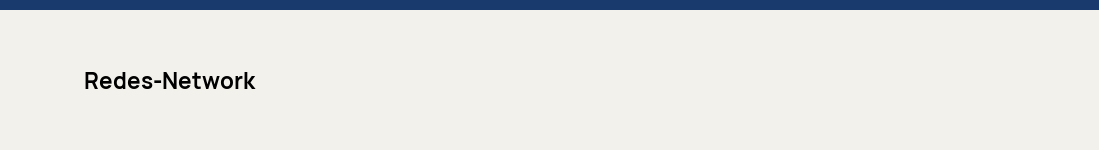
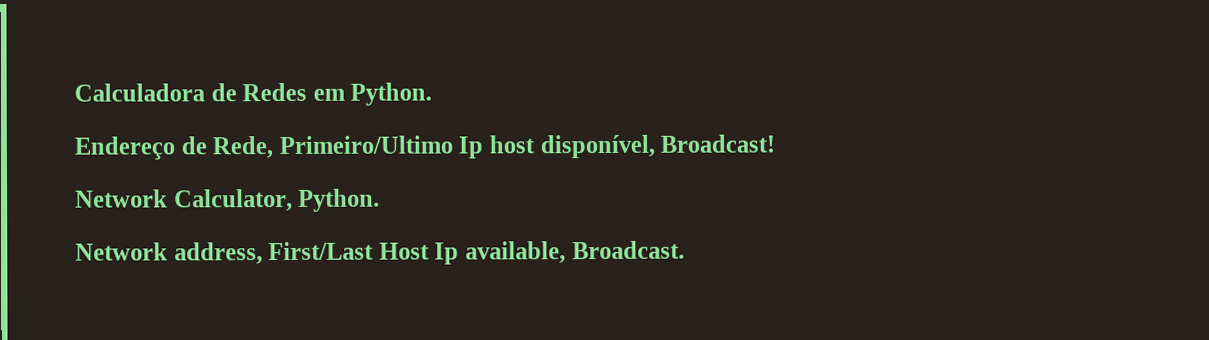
- Redes-Network
+ Calculadora de Redes em Python.
+ Endereço de Rede, Primeiro/Ultimo Ip host disponível, Broadcast!
+ Network Calculator, Python.
+ Network address, First/Last Host Ip available, Broadcast.

